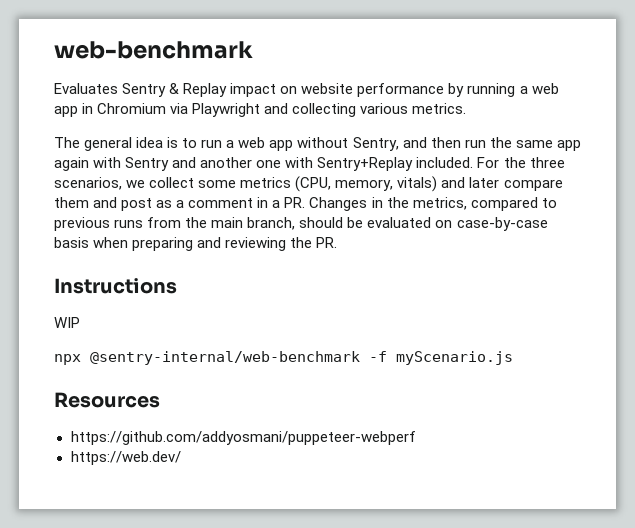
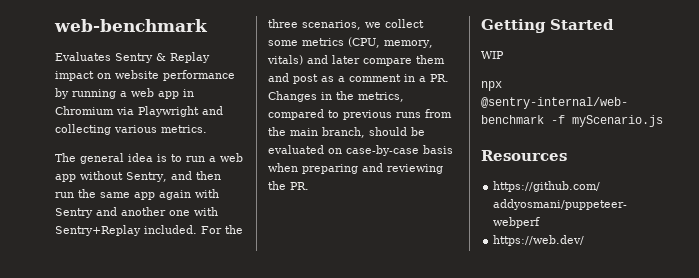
- Instructions
+ Getting Started

